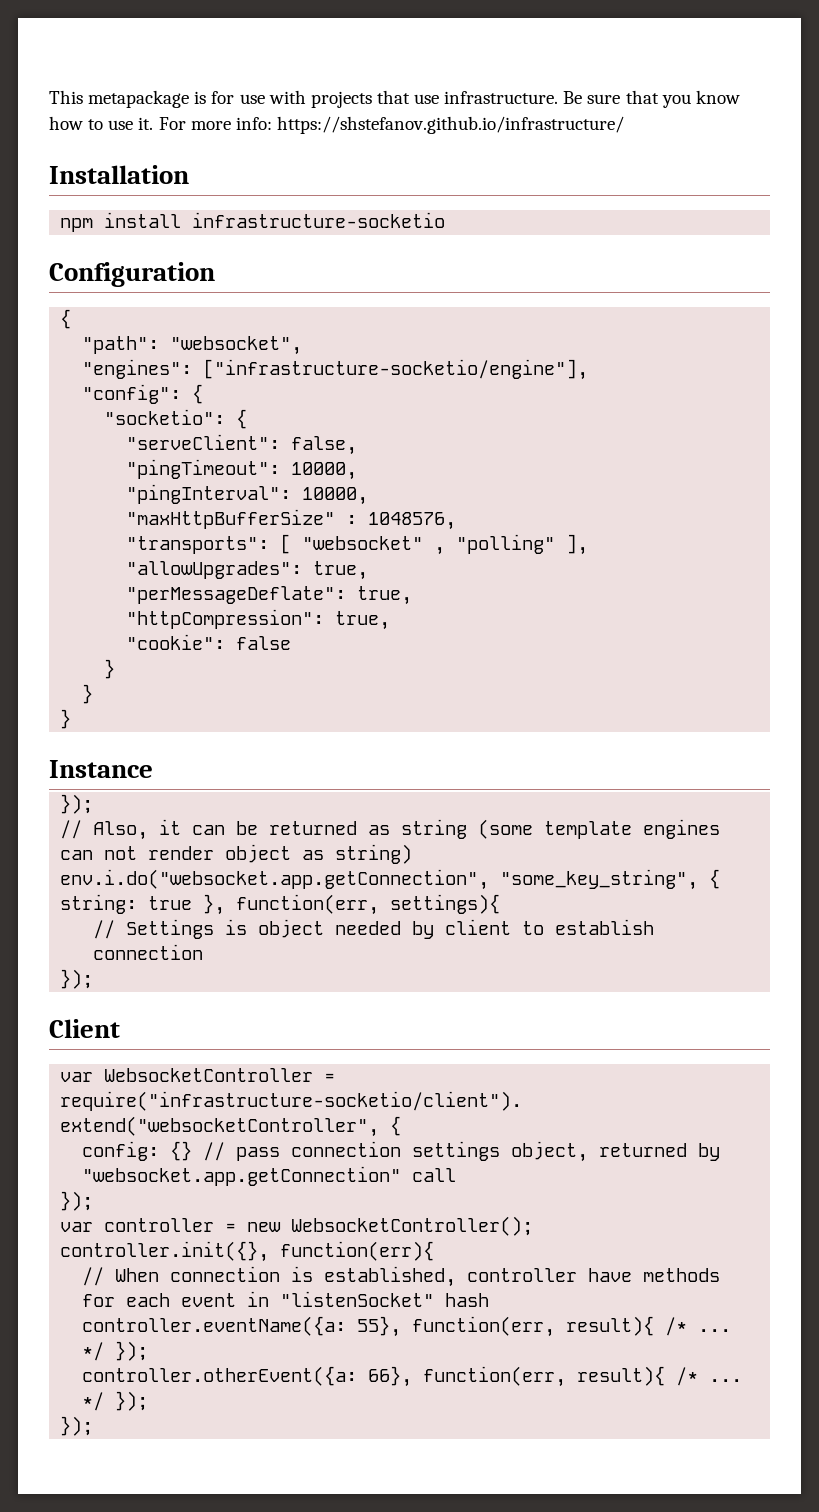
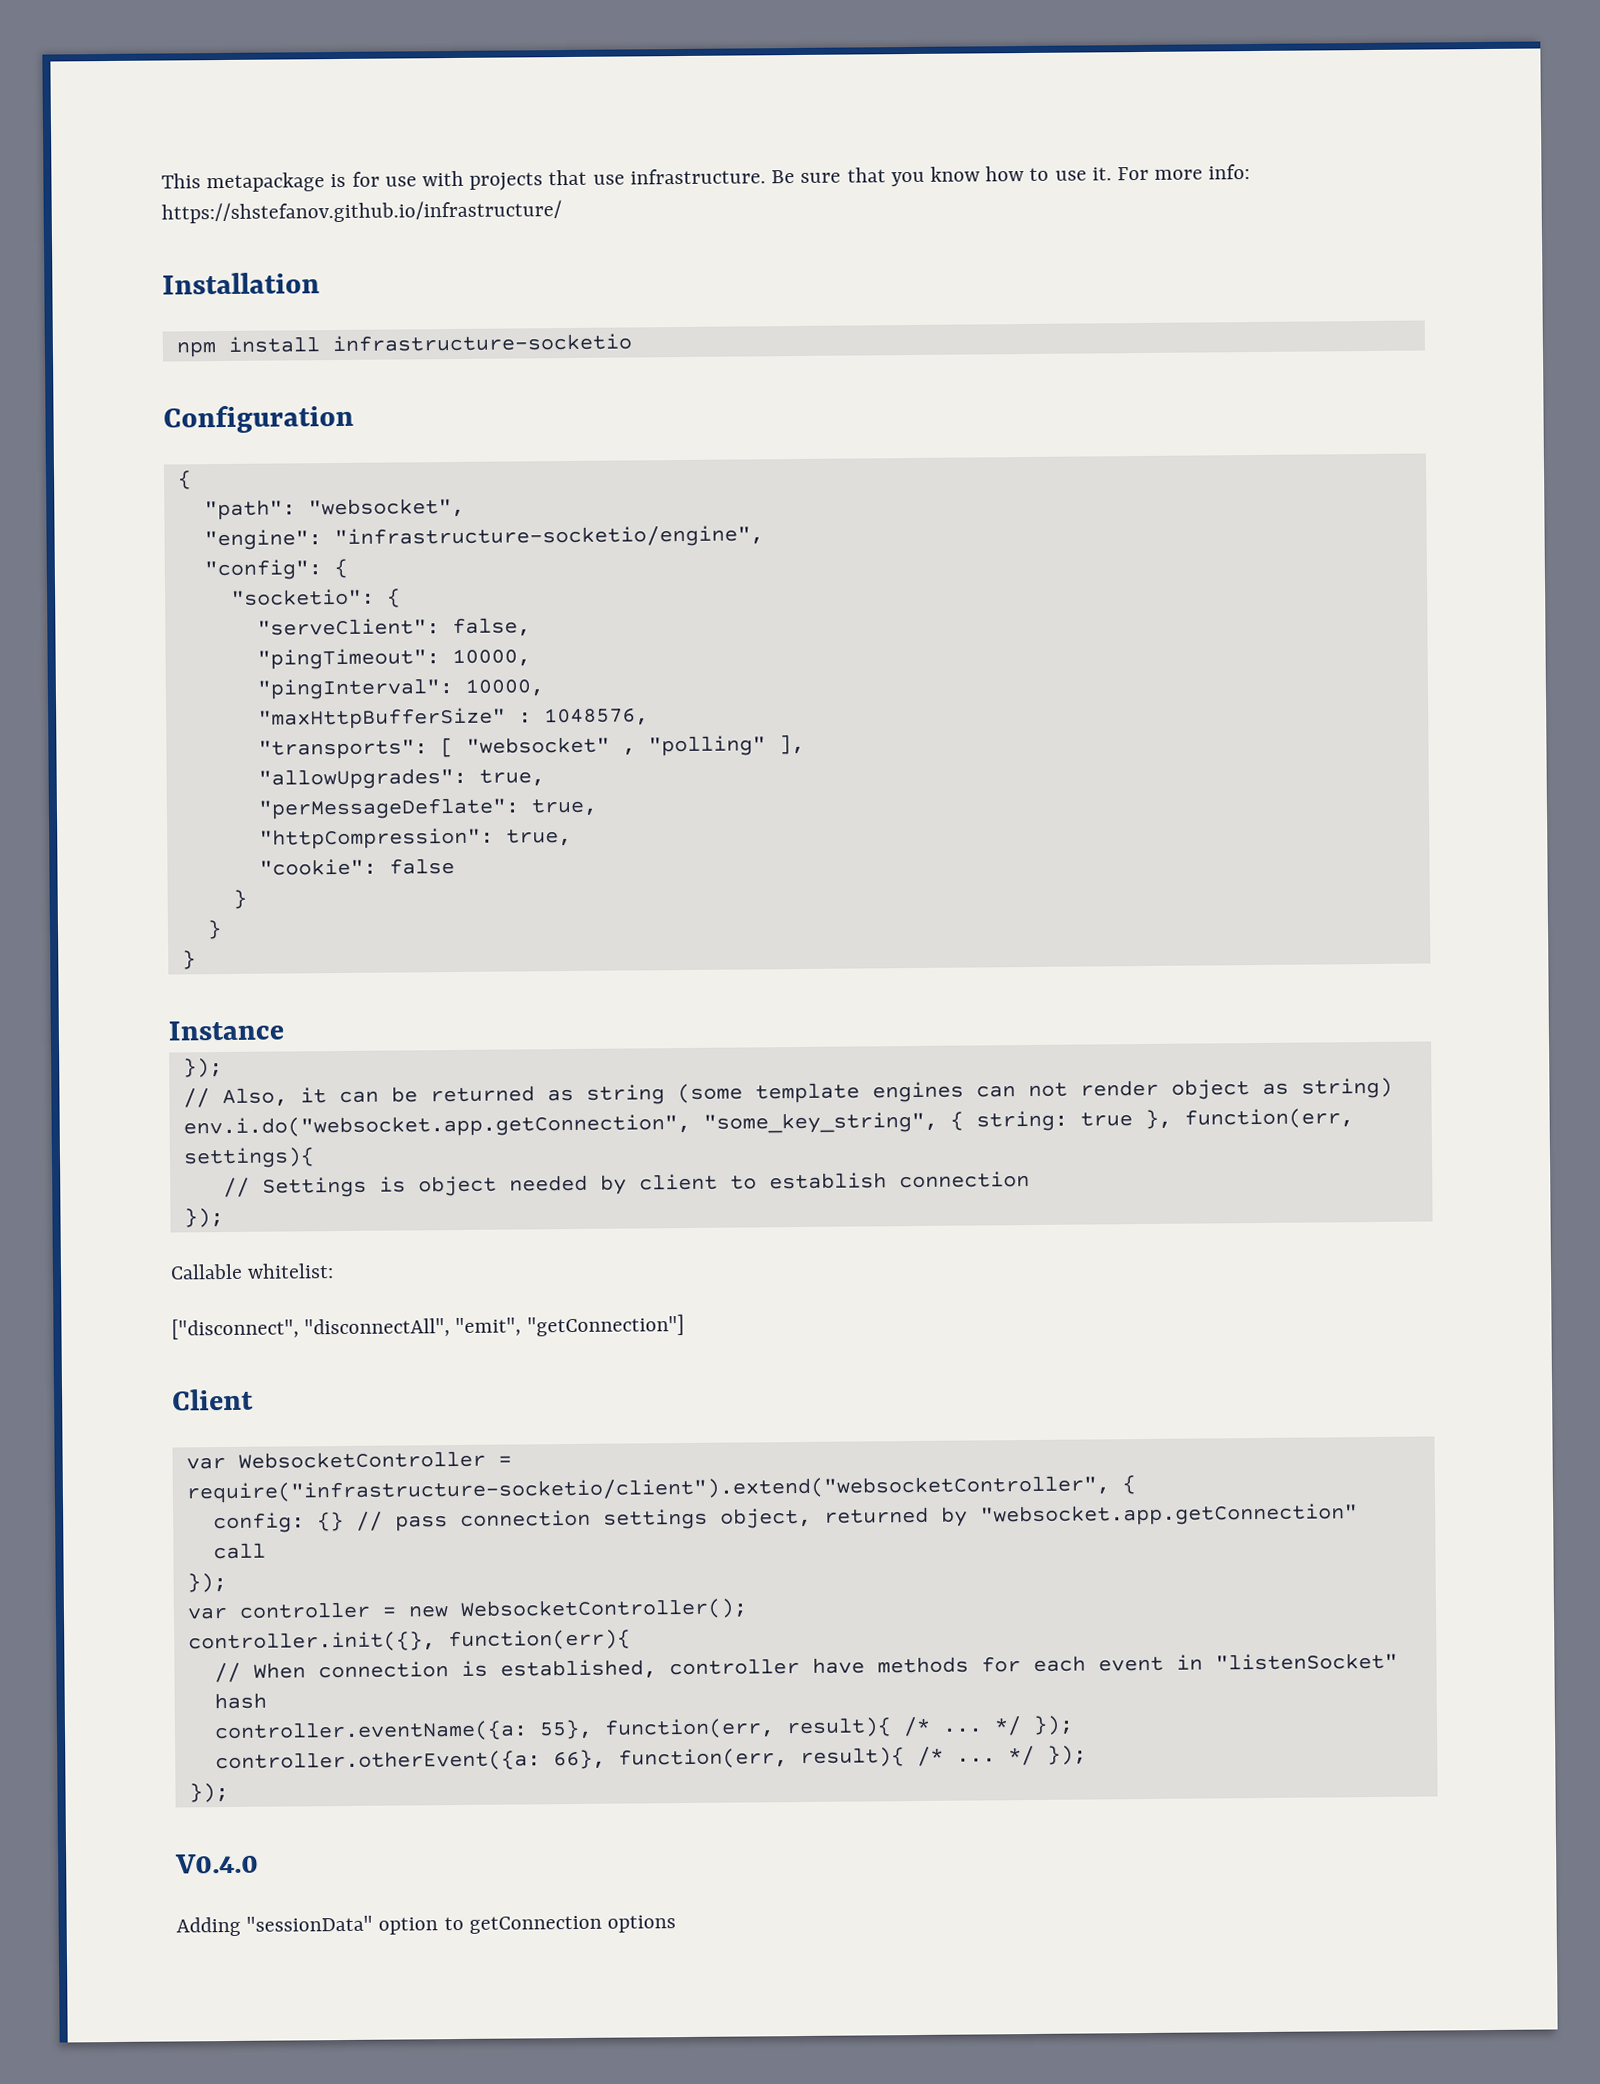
- "engines": ["infrastructure-socketio/engine"],
+ "engine": "infrastructure-socketio/engine",
+ Callable whitelist:
+ ["disconnect", "disconnectAll", "emit", "getConnection"]
+ V0.4.0
+ Adding "sessionData" option to getConnection options

